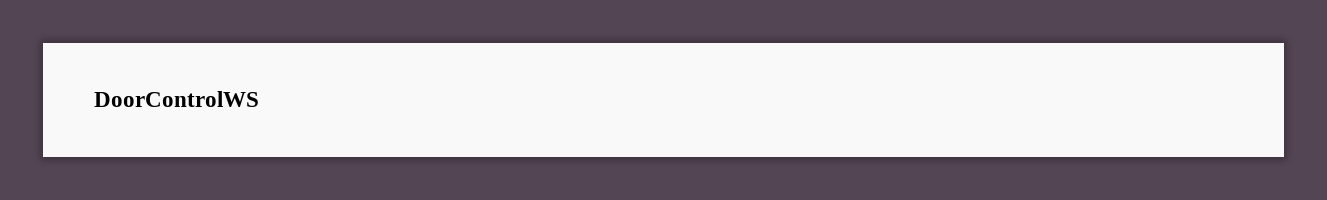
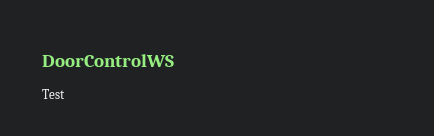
+ Test

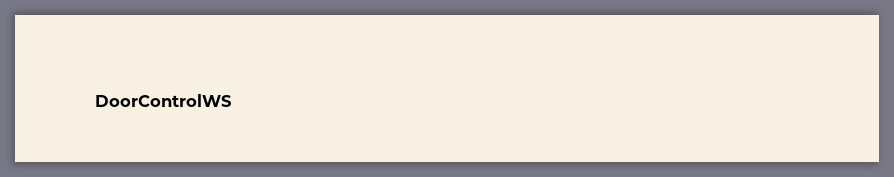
- Test

